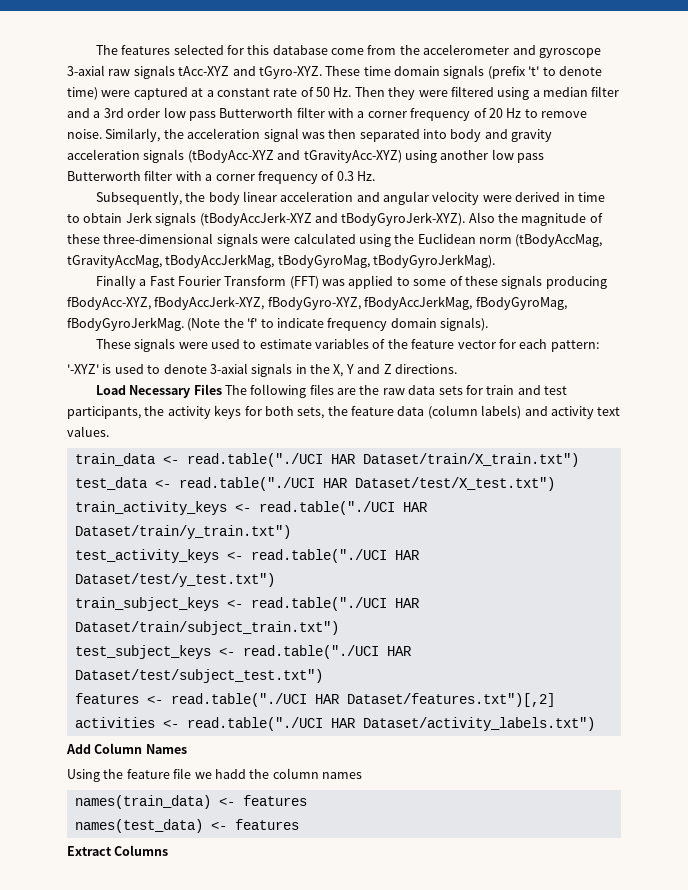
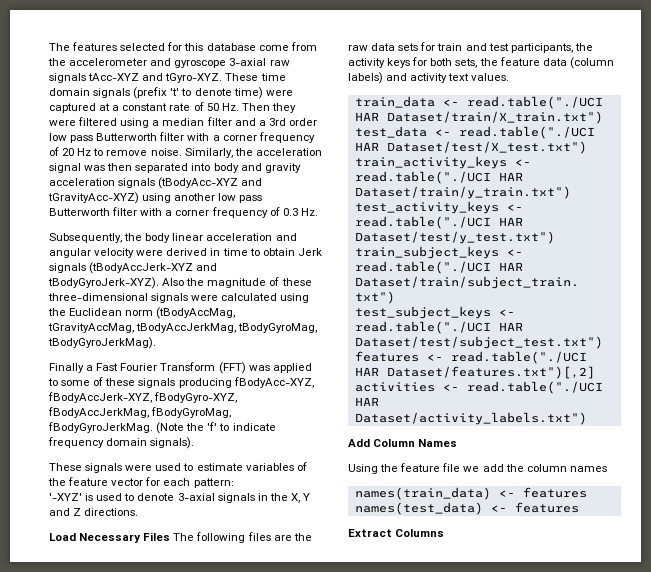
- Using the feature file we hadd the column names
+ Using the feature file we add the column names

